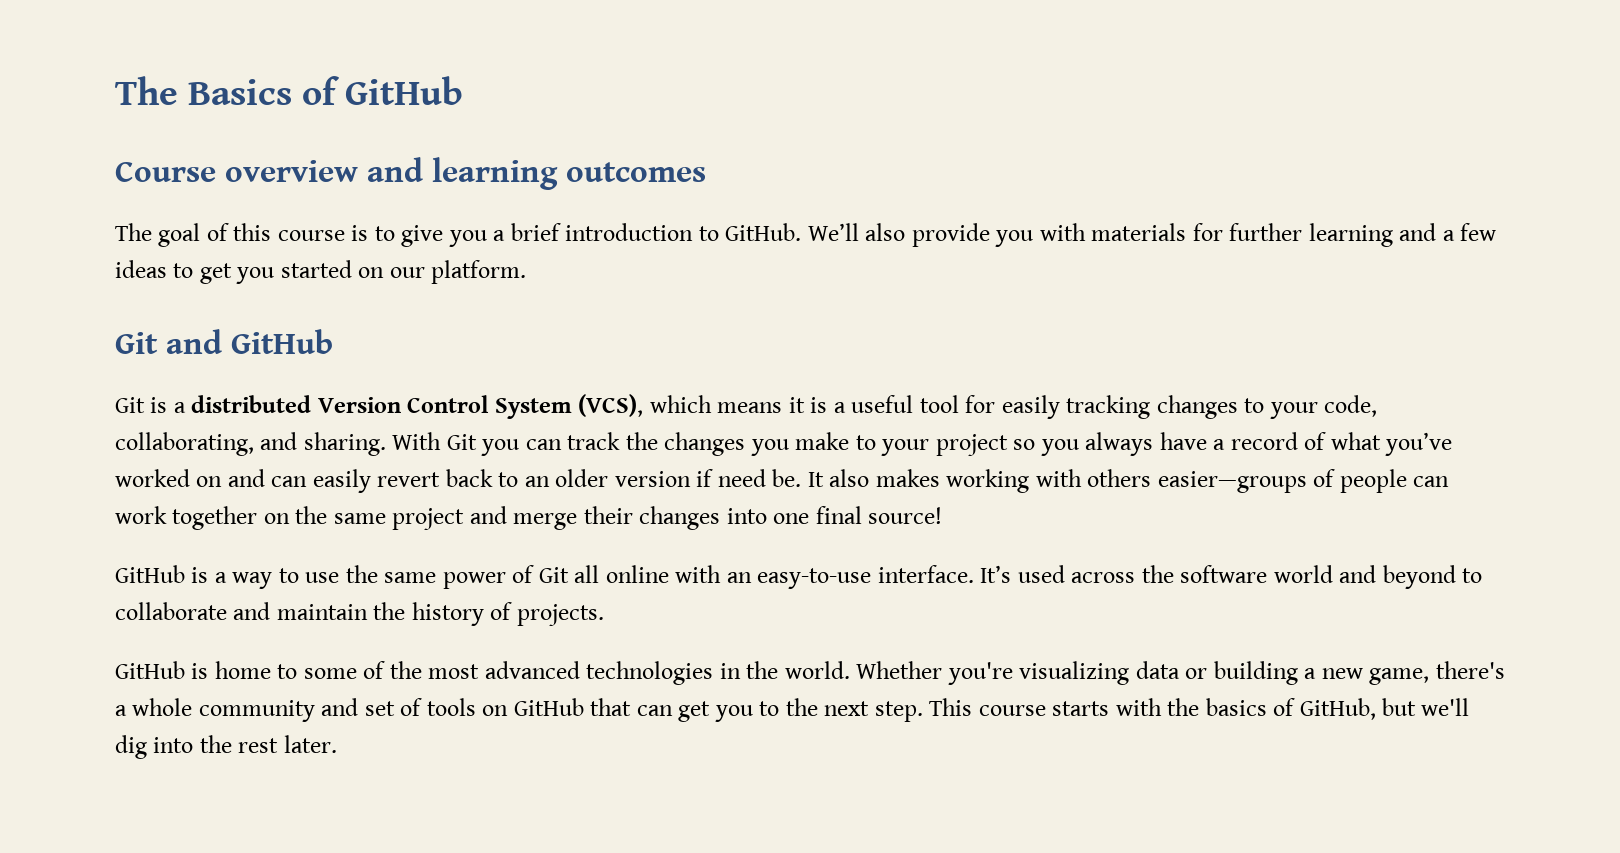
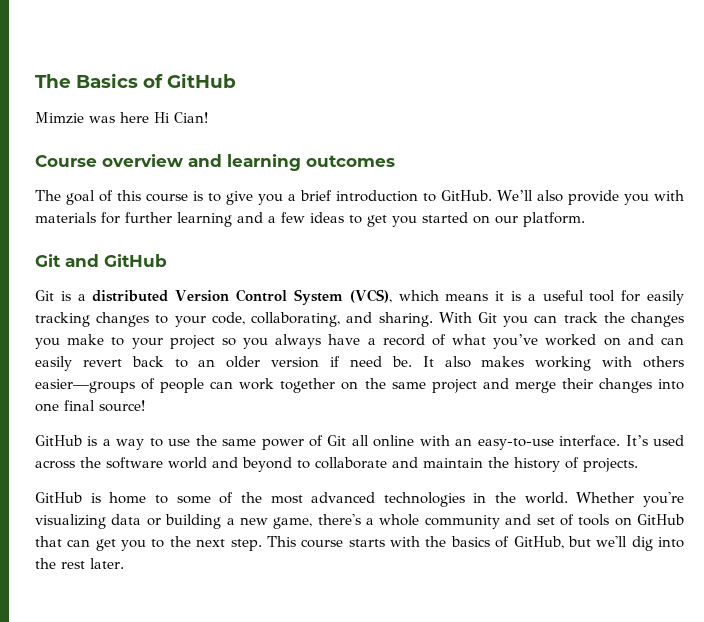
+ Mimzie was here Hi Cian!

